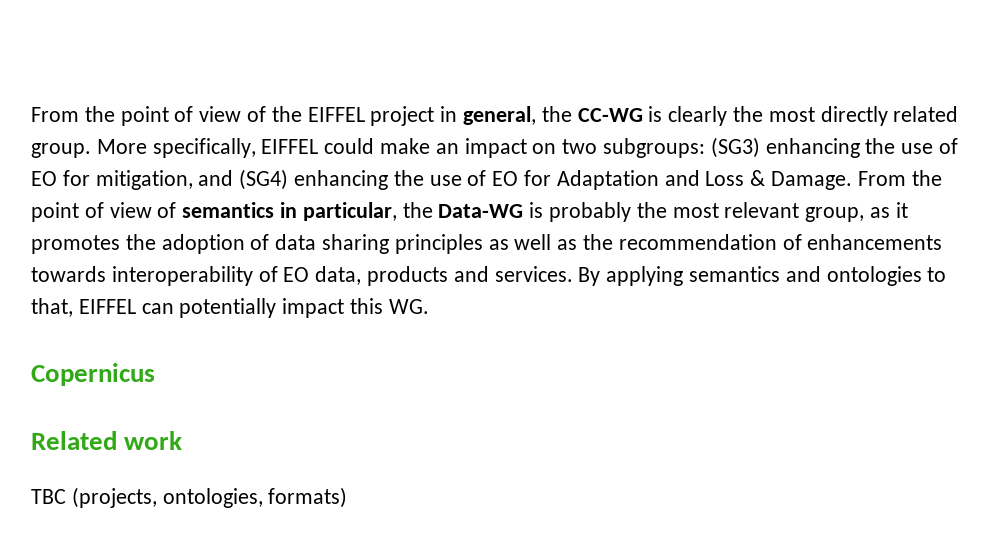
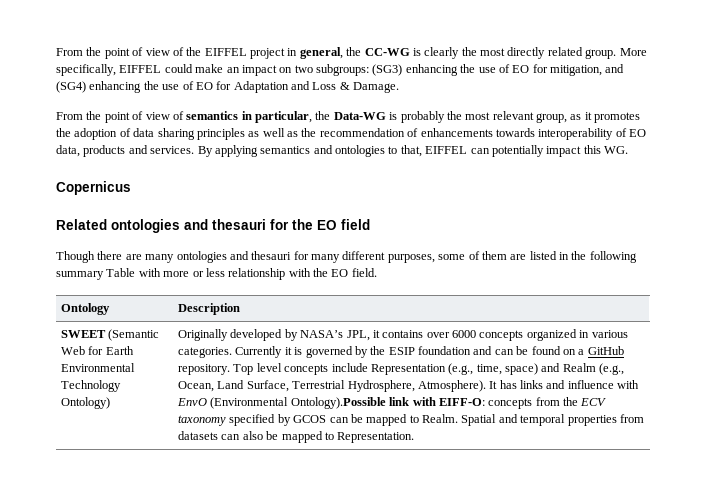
- (SG3) enhancing the use of EO for mitigation, and (SG4) enhancing the use of EO for Adaptation and Loss & Damage. From the point of view of semantics in particular, the Data-WG is probably the most relevant group, as it promotes the adoption of data sharing principles as well as the recommendation of enhancements towards interoperability of EO data, products and services.
+ (SG3) enhancing the use of EO for mitigation, and (SG4) enhancing the use of EO for Adaptation and Loss & Damage.
+ From the point of view of semantics in particular, the Data-WG is probably the most relevant group, as it promotes the adoption of data sharing principles as well as the recommendation of enhancements towards interoperability of EO data, products and services.
- Related work
- TBC (projects, ontologies, formats)
+ Related ontologies and thesauri for the EO field
+ Though there are many ontologies and thesauri for many different purposes, some of them are listed in the following summary Table with more or less relationship with the EO field.
+ Ontology | Description
+ SWEET (Semantic Web for Earth Environmental Technology Ontology) | Originally developed by NASA’s JPL, it contains over 6000 concepts organized in various categories. Currently it is governed by the ESIP foundation and can be found on a GitHub repository. Top level concepts include Representation (e.g., time, space) and Realm (e.g., Ocean, Land Surface, Terrestrial Hydrosphere, Atmosphere). It has links and influence with EnvO (Environmental Ontology).Possible link with EIFF-O: concepts from the ECV taxonomy specified by GCOS can be mapped to Realm. Spatial and temporal properties from datasets can also be mapped to Representation.

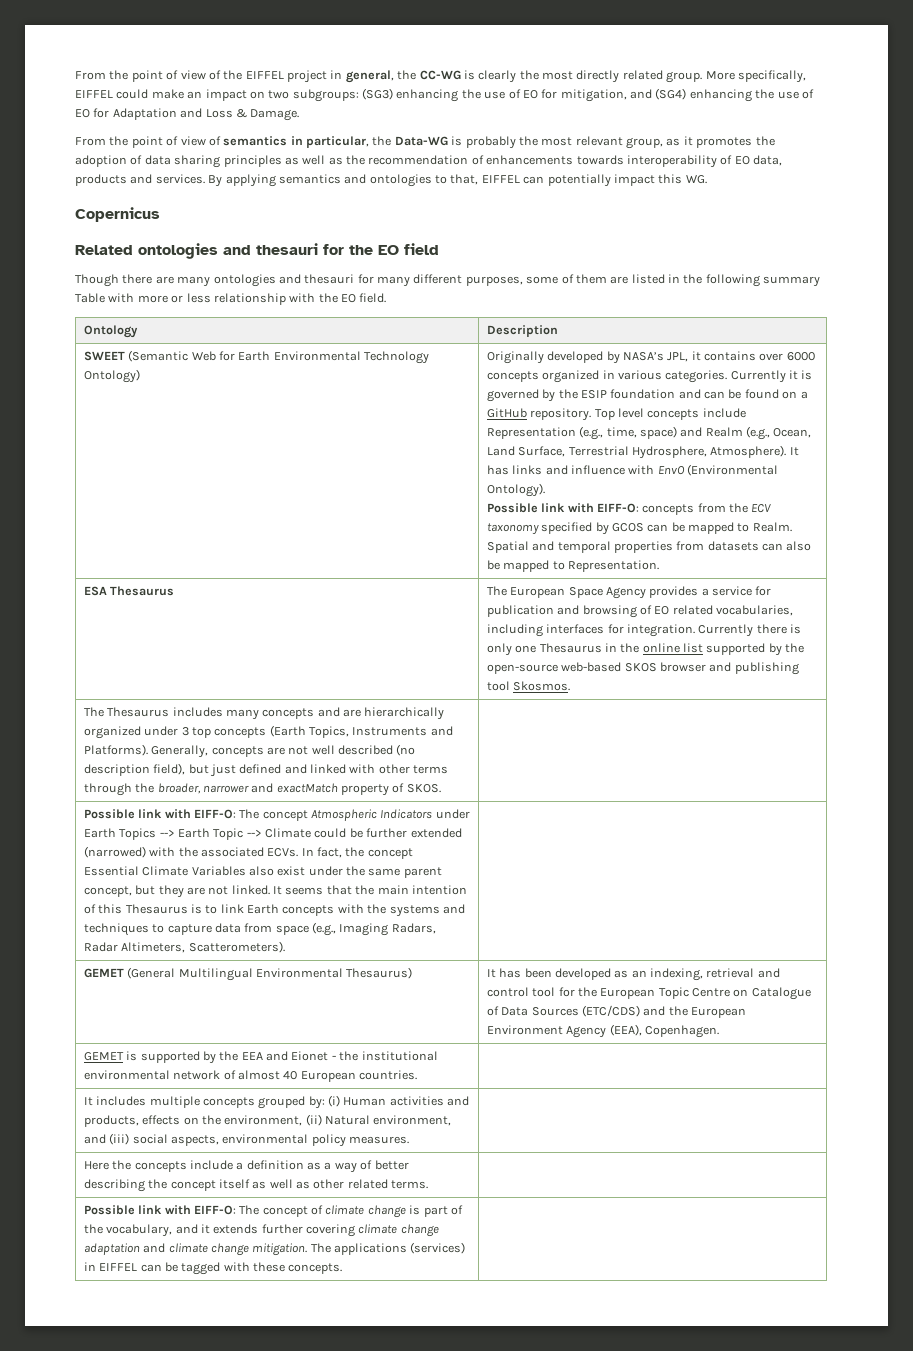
- It has links and influence with EnvO (Environmental Ontology).Possible link with EIFF-O: concepts from the ECV taxonomy specified by GCOS can be mapped to Realm.
+ It has links and influence with EnvO (Environmental Ontology).
+ Possible link with EIFF-O: concepts from the ECV taxonomy specified by GCOS can be mapped to Realm.
+ ESA Thesaurus | The European Space Agency provides a service for publication and browsing of EO related vocabularies, including interfaces for integration. Currently there is only one Thesaurus in the online list supported by the open-source web-based SKOS browser and publishing tool Skosmos.
+ The Thesaurus includes many concepts and are hierarchically organized under 3 top concepts (Earth Topics, Instruments and Platforms). Generally, concepts are not well described (no description field), but just defined and linked with other terms through the broader, narrower and exactMatch property of SKOS. |
+ Possible link with EIFF-O: The concept Atmospheric Indicators under Earth Topics --> Earth Topic --> Climate could be further extended (narrowed) with the associated ECVs. In fact, the concept Essential Climate Variables also exist under the same parent concept, but they are not linked. It seems that the main intention of this Thesaurus is to link Earth concepts with the systems and techniques to capture data from space (e.g., Imaging Radars, Radar Altimeters, Scatterometers). |
+ GEMET (General Multilingual Environmental Thesaurus) | It has been developed as an indexing, retrieval and control tool for the European Topic Centre on Catalogue of Data Sources (ETC/CDS) and the European Environment Agency (EEA), Copenhagen.
+ GEMET is supported by the EEA and Eionet - the institutional environmental network of almost 40 European countries. |
+ It includes multiple concepts grouped by: (i) Human activities and products, effects on the environment, (ii) Natural environment, and (iii) social aspects, environmental policy measures. |
+ Here the concepts include a definition as a way of better describing the concept itself as well as other related terms. |
+ Possible link with EIFF-O: The concept of climate change is part of the vocabulary, and it extends further covering climate change adaptation and climate change mitigation. The applications (services) in EIFFEL can be tagged with these concepts. |

